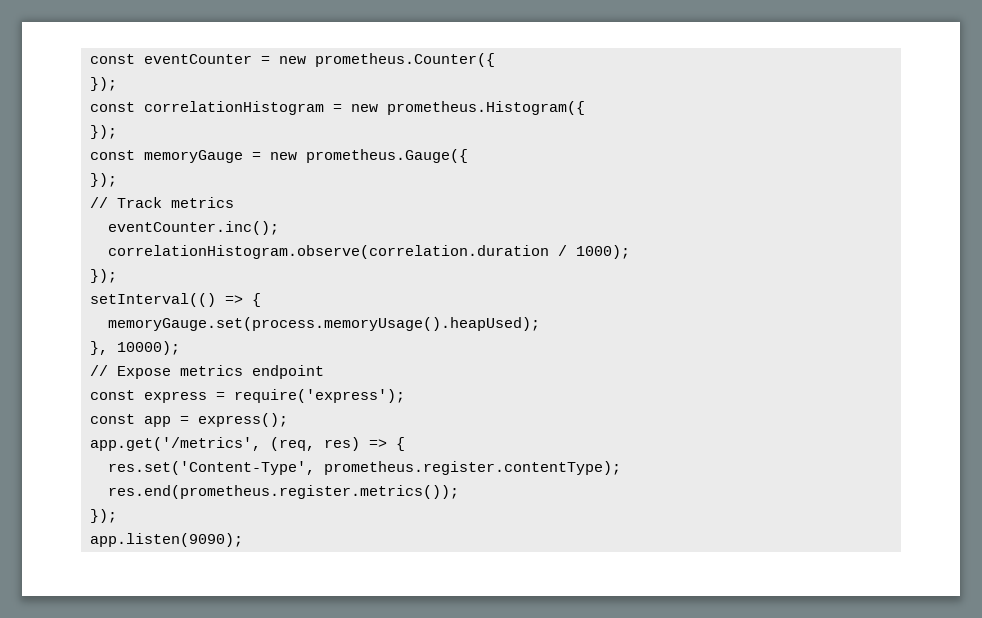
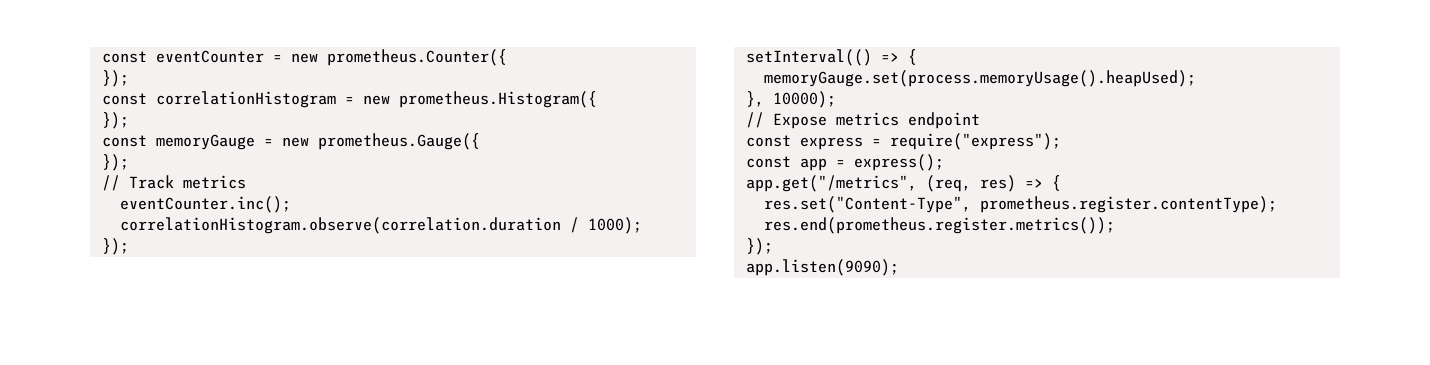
- const express = require('express');
+ const express = require("express");
- app.get('/metrics', (req, res) => {
+ app.get("/metrics", (req, res) => {
- res.set('Content-Type', prometheus.register.contentType);
+ res.set("Content-Type", prometheus.register.contentType);

